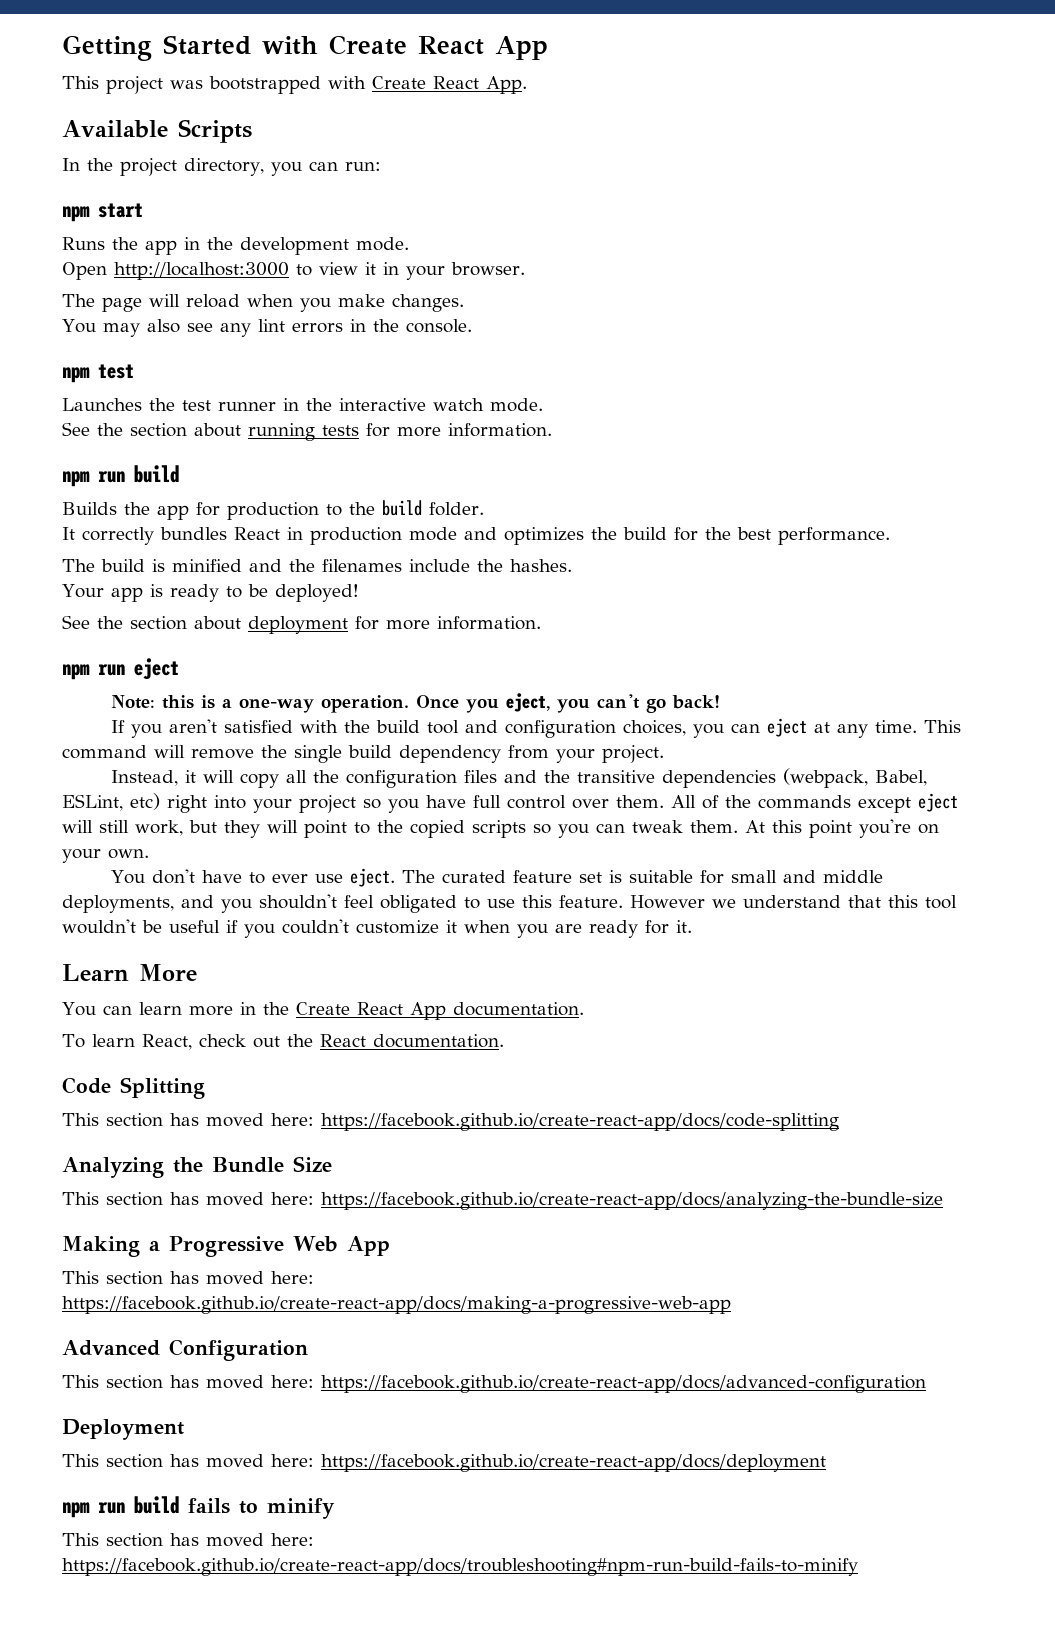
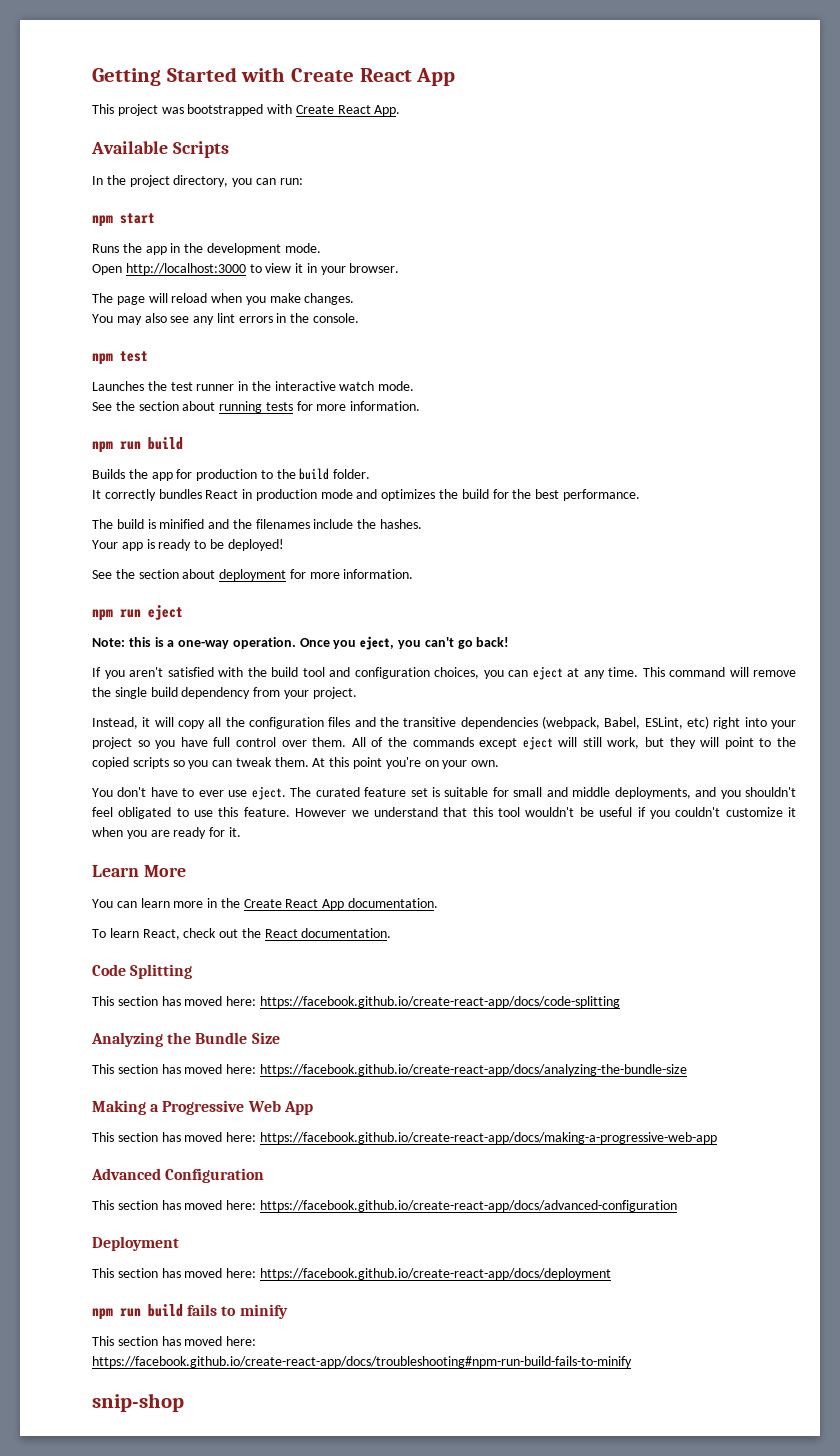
+ snip-shop

